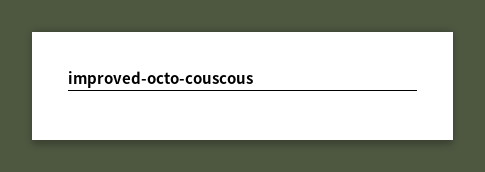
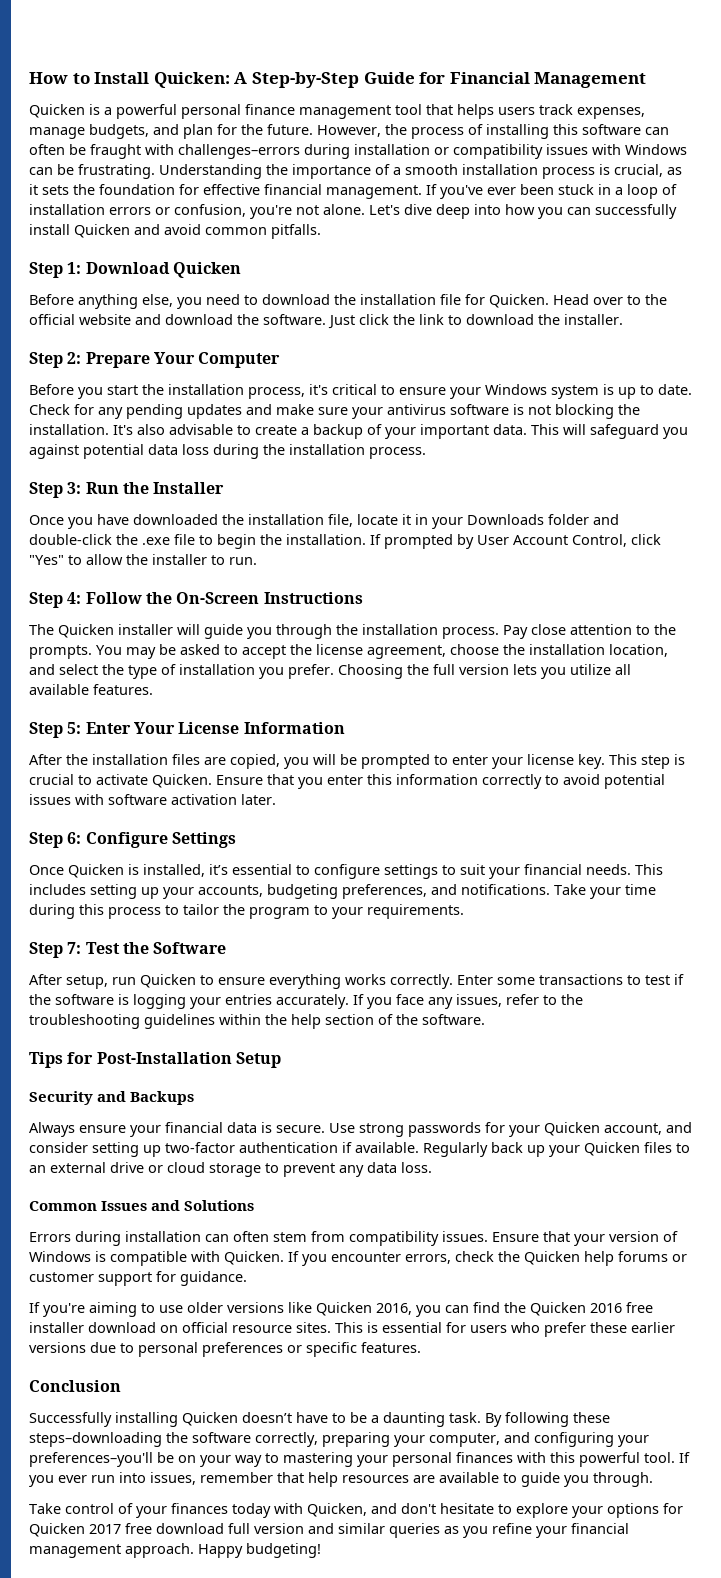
- improved-octo-couscous
+ How to Install Quicken: A Step-by-Step Guide for Financial Management
+ Quicken is a powerful personal finance management tool that helps users track expenses, manage budgets, and plan for the future. However, the process of installing this software can often be fraught with challenges–errors during installation or compatibility issues with Windows can be frustrating. Understanding the importance of a smooth installation process is crucial, as it sets the foundation for effective financial management. If you've ever been stuck in a loop of installation errors or confusion, you're not alone. Let's dive deep into how you can successfully install Quicken and avoid common pitfalls.
+ Step 1: Download Quicken
+ Before anything else, you need to download the installation file for Quicken. Head over to the official website and download the software. Just click the link to download the installer.
+ Step 2: Prepare Your Computer
+ Before you start the installation process, it's critical to ensure your Windows system is up to date. Check for any pending updates and make sure your antivirus software is not blocking the installation. It's also advisable to create a backup of your important data. This will safeguard you against potential data loss during the installation process.
+ Step 3: Run the Installer
+ Once you have downloaded the installation file, locate it in your Downloads folder and double-click the .exe file to begin the installation. If prompted by User Account Control, click "Yes" to allow the installer to run.
+ Step 4: Follow the On-Screen Instructions
+ The Quicken installer will guide you through the installation process. Pay close attention to the prompts. You may be asked to accept the license agreement, choose the installation location, and select the type of installation you prefer. Choosing the full version lets you utilize all available features.
+ Step 5: Enter Your License Information
+ After the installation files are copied, you will be prompted to enter your license key. This step is crucial to activate Quicken. Ensure that you enter this information correctly to avoid potential issues with software activation later.
+ Step 6: Configure Settings
+ Once Quicken is installed, it’s essential to configure settings to suit your financial needs. This includes setting up your accounts, budgeting preferences, and notifications. Take your time during this process to tailor the program to your requirements.
+ Step 7: Test the Software
+ After setup, run Quicken to ensure everything works correctly. Enter some transactions to test if the software is logging your entries accurately. If you face any issues, refer to the troubleshooting guidelines within the help section of the software.
+ Tips for Post-Installation Setup
+ Security and Backups
+ Always ensure your financial data is secure. Use strong passwords for your Quicken account, and consider setting up two-factor authentication if available. Regularly back up your Quicken files to an external drive or cloud storage to prevent any data loss.
+ Common Issues and Solutions
+ Errors during installation can often stem from compatibility issues. Ensure that your version of Windows is compatible with Quicken. If you encounter errors, check the Quicken help forums or customer support for guidance.
+ If you're aiming to use older versions like Quicken 2016, you can find the Quicken 2016 free installer download on official resource sites. This is essential for users who prefer these earlier versions due to personal preferences or specific features.
+ Conclusion
+ Successfully installing Quicken doesn’t have to be a daunting task. By following these steps–downloading the software correctly, preparing your computer, and configuring your preferences–you'll be on your way to mastering your personal finances with this powerful tool. If you ever run into issues, remember that help resources are available to guide you through.
+ Take control of your finances today with Quicken, and don't hesitate to explore your options for Quicken 2017 free download full version and similar queries as you refine your financial management approach. Happy budgeting!

